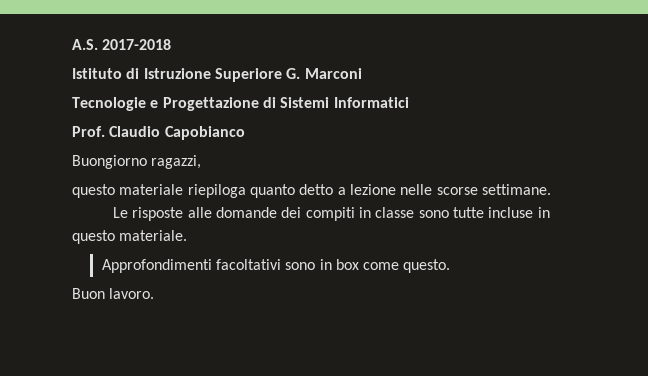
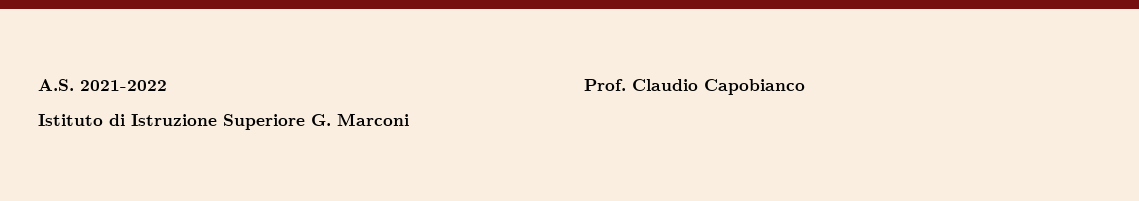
- A.S. 2017-2018
+ A.S. 2021-2022
- Tecnologie e Progettazione di Sistemi Informatici
  Prof. Claudio Capobianco
- Buongiorno ragazzi,
- questo materiale riepiloga quanto detto a lezione nelle scorse settimane.
- Le risposte alle domande dei compiti in classe sono tutte incluse in questo materiale.
- Approfondimenti facoltativi sono in box come questo.
- Buon lavoro.

